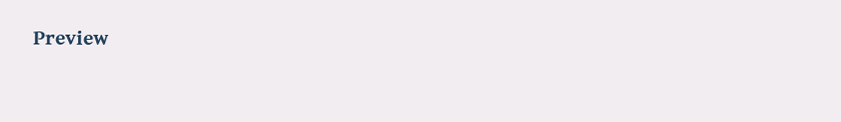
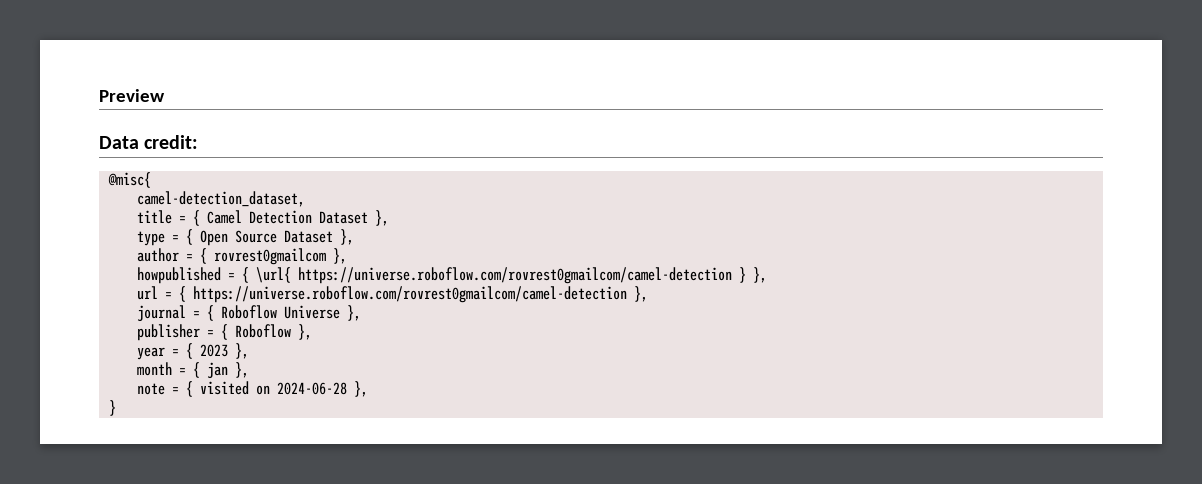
+ Data credit:
+ @misc{
+ camel-detection_dataset,
+ title = { Camel Detection Dataset },
+ type = { Open Source Dataset },
+ author = { rovrest0gmailcom },
+ howpublished = { \url{ https://universe.roboflow.com/rovrest0gmailcom/camel-detection } },
+ url = { https://universe.roboflow.com/rovrest0gmailcom/camel-detection },
+ journal = { Roboflow Universe },
+ publisher = { Roboflow },
+ year = { 2023 },
+ month = { jan },
+ note = { visited on 2024-06-28 },
+ }

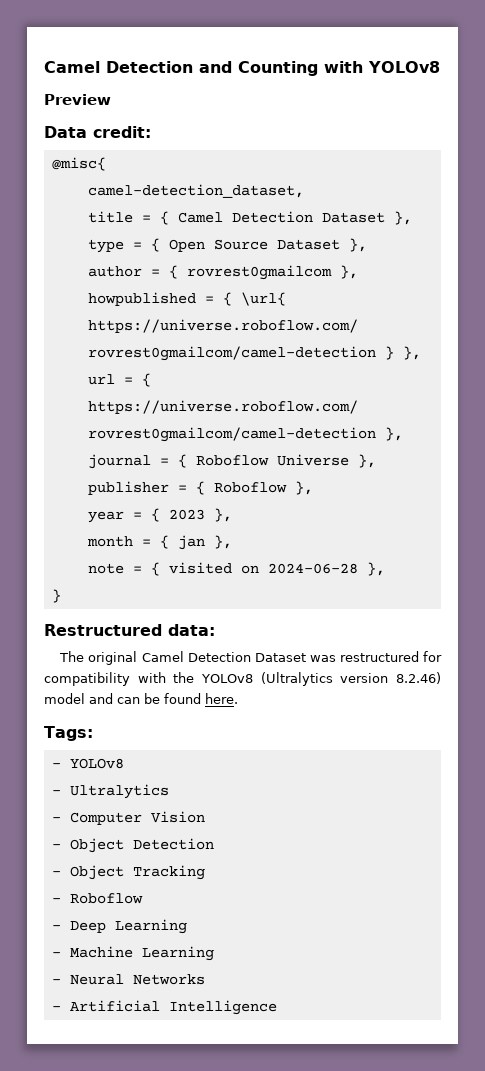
+ Camel Detection and Counting with YOLOv8
+ Restructured data:
+ The original Camel Detection Dataset was restructured for compatibility with the YOLOv8 (Ultralytics version 8.2.46) model and can be found here.
+ Tags:
+ - YOLOv8
+ - Ultralytics
+ - Computer Vision
+ - Object Detection
+ - Object Tracking
+ - Roboflow
+ - Deep Learning
+ - Machine Learning
+ - Neural Networks
+ - Artificial Intelligence

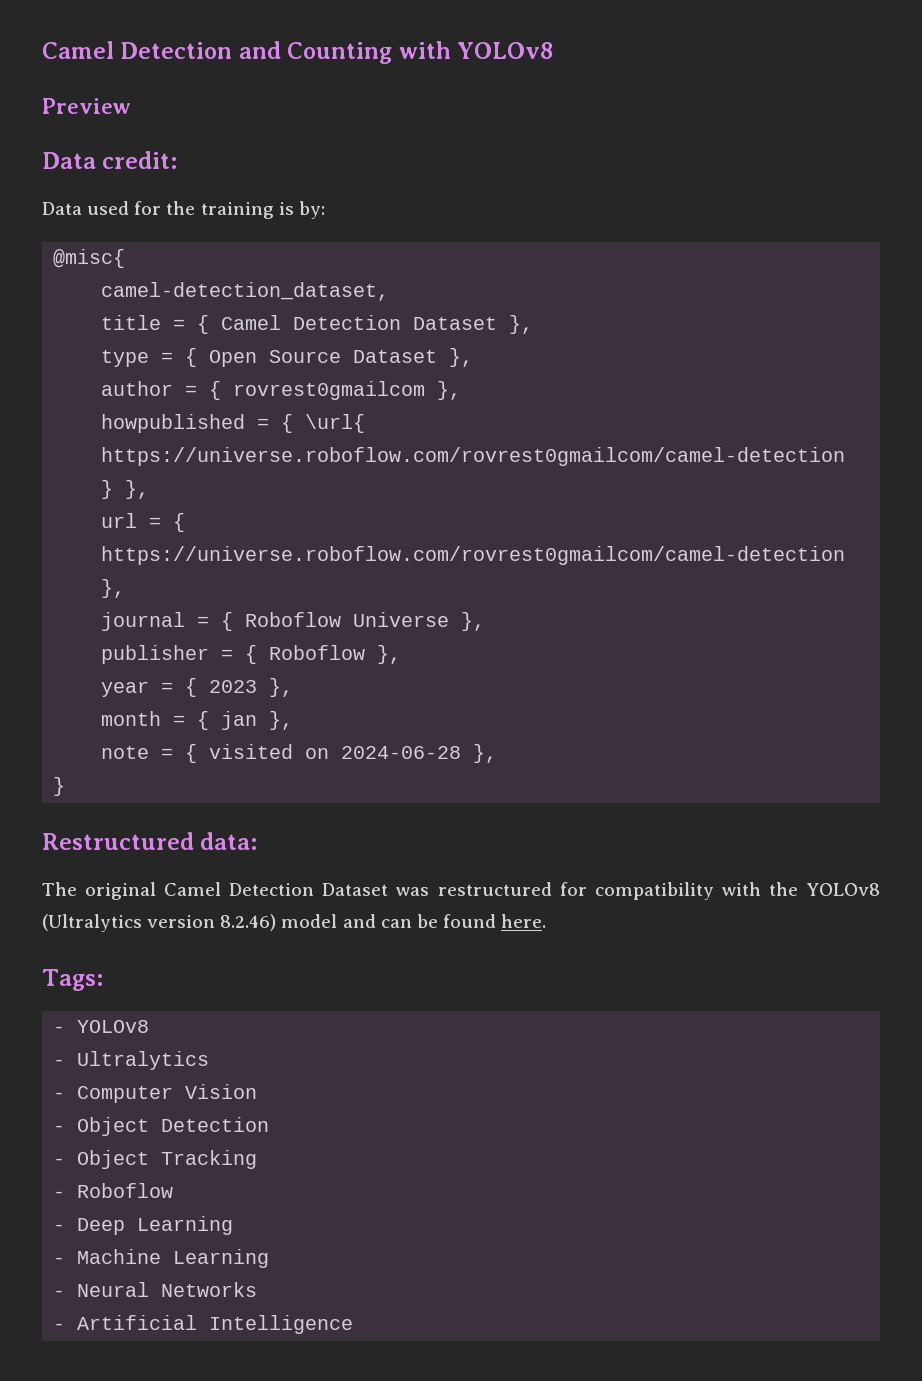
+ Data used for the training is by:

